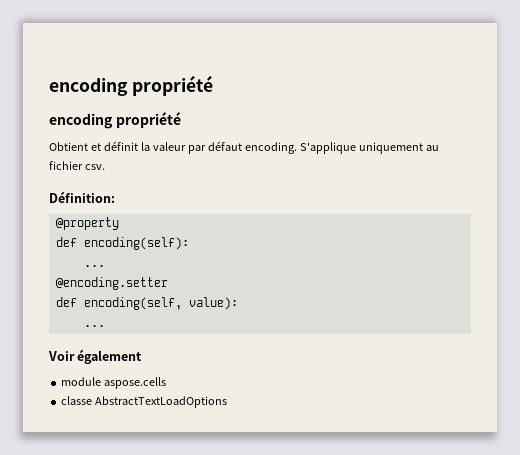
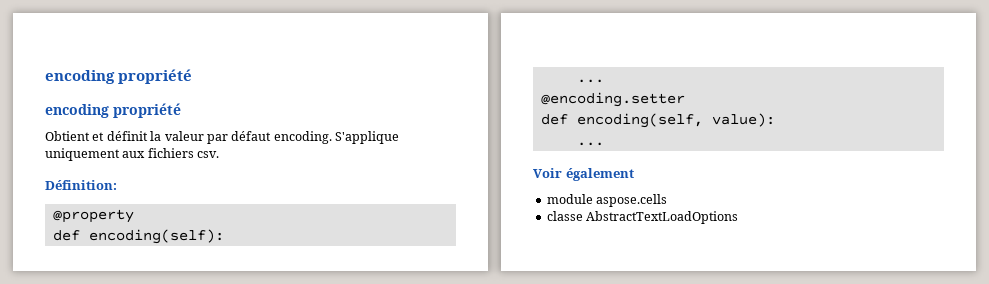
- S'applique uniquement au fichier csv.
+ S'applique uniquement aux fichiers csv.

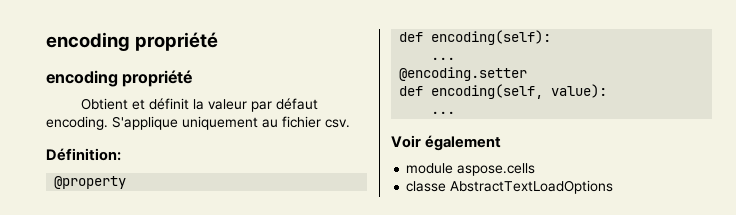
- S'applique uniquement aux fichiers csv.
+ S'applique uniquement au fichier csv.

